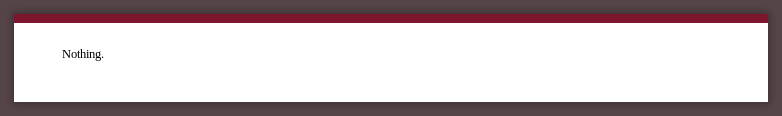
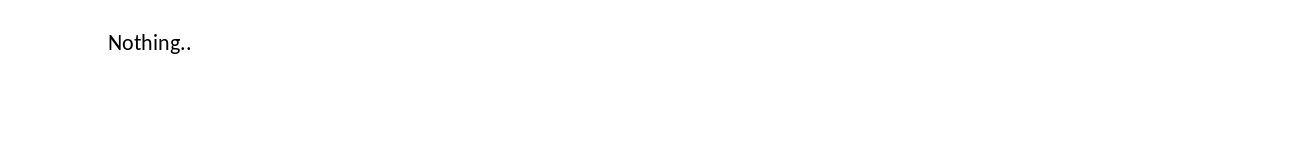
- Nothing.
+ Nothing..

